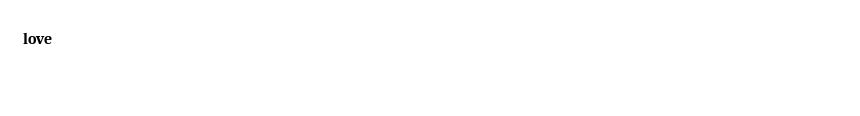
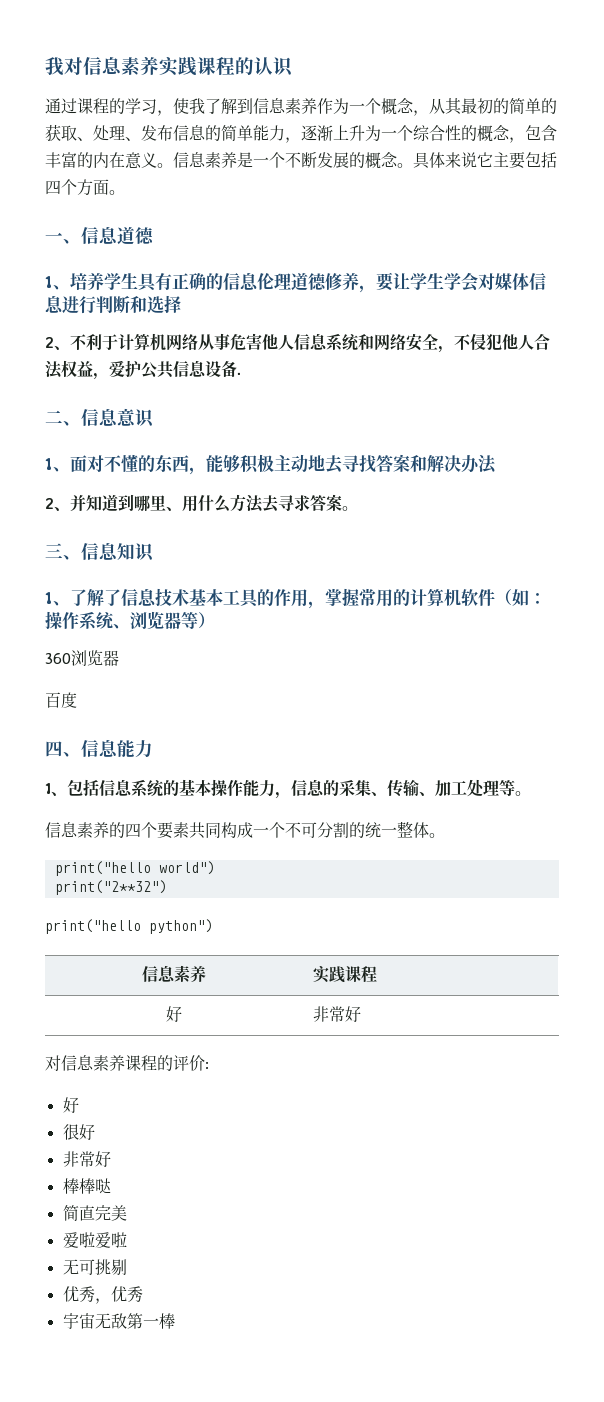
- love
+ 我对信息素养实践课程的认识
+ 通过课程的学习，使我了解到信息素养作为一个概念，从其最初的简单的获取、处理、发布信息的简单能力，逐渐上升为一个综合性的概念，包含丰富的内在意义。信息素养是一个不断发展的概念。具体来说它主要包括四个方面。
+ 一、信息道德
+ 1、培养学生具有正确的信息伦理道德修养，要让学生学会对媒体信息进行判断和选择
+ 2、不利于计算机网络从事危害他人信息系统和网络安全，不侵犯他人合法权益，爱护公共信息设备.
+ 二、信息意识
+ 1、面对不懂的东西，能够积极主动地去寻找答案和解决办法
+ 2、并知道到哪里、用什么方法去寻求答案。
+ 三、信息知识
+ 1、了解了信息技术基本工具的作用，掌握常用的计算机软件（如：操作系统、浏览器等）
+ 360浏览器
+ 百度
+ 四、信息能力
+ 1、包括信息系统的基本操作能力，信息的采集、传输、加工处理等。
+ 信息素养的四个要素共同构成一个不可分割的统一整体。
+ print("hello world")
+ print("2**32")
+ print("hello python")
+ 信息素养 | 实践课程
+ 好 | 非常好
+ 对信息素养课程的评价:
+ 好
+ 很好
+ 非常好
+ 棒棒哒
+ 简直完美
+ 爱啦爱啦
+ 无可挑剔
+ 优秀，优秀
+ 宇宙无敌第一棒

